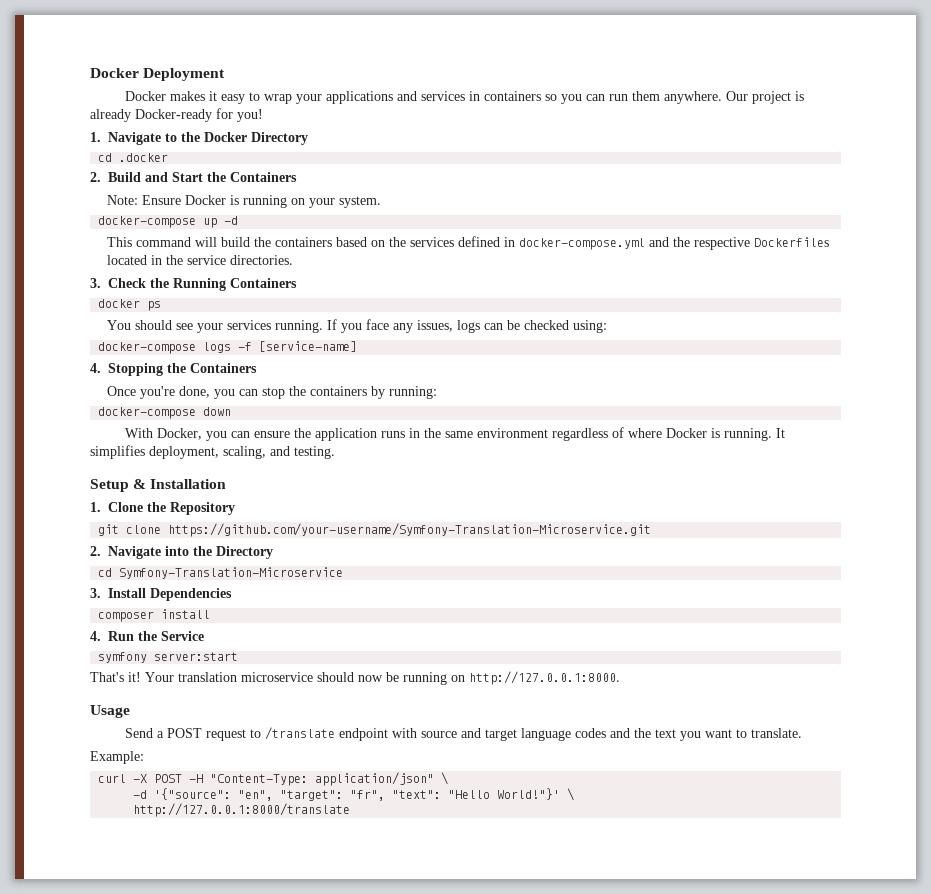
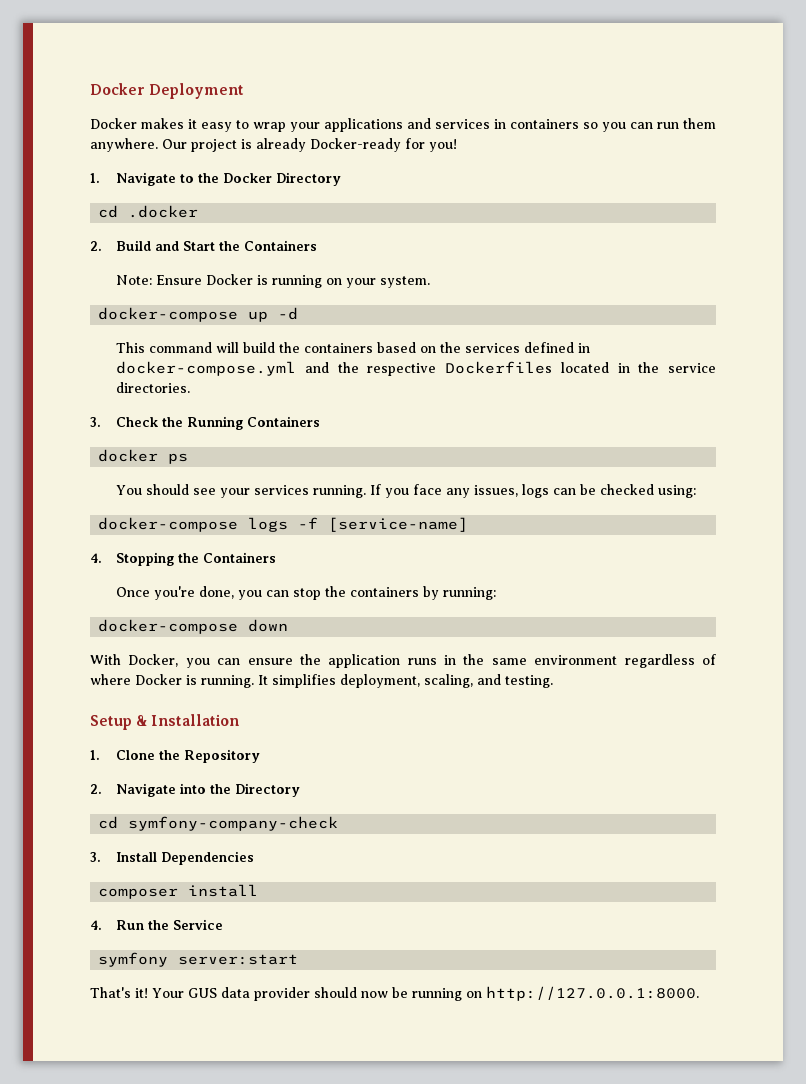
- git clone https://github.com/your-username/Symfony-Translation-Microservice.git
- cd Symfony-Translation-Microservice
+ cd symfony-company-check
- Your translation microservice should now be running on http://127.0.0.1:8000.
+ Your GUS data provider should now be running on http://127.0.0.1:8000.
- Usage
- Send a POST request to /translate endpoint with source and target language codes and the text you want to translate.
- Example:
- curl -X POST -H "Content-Type: application/json" \
- -d '{"source": "en", "target": "fr", "text": "Hello World!"}' \
- http://127.0.0.1:8000/translate

